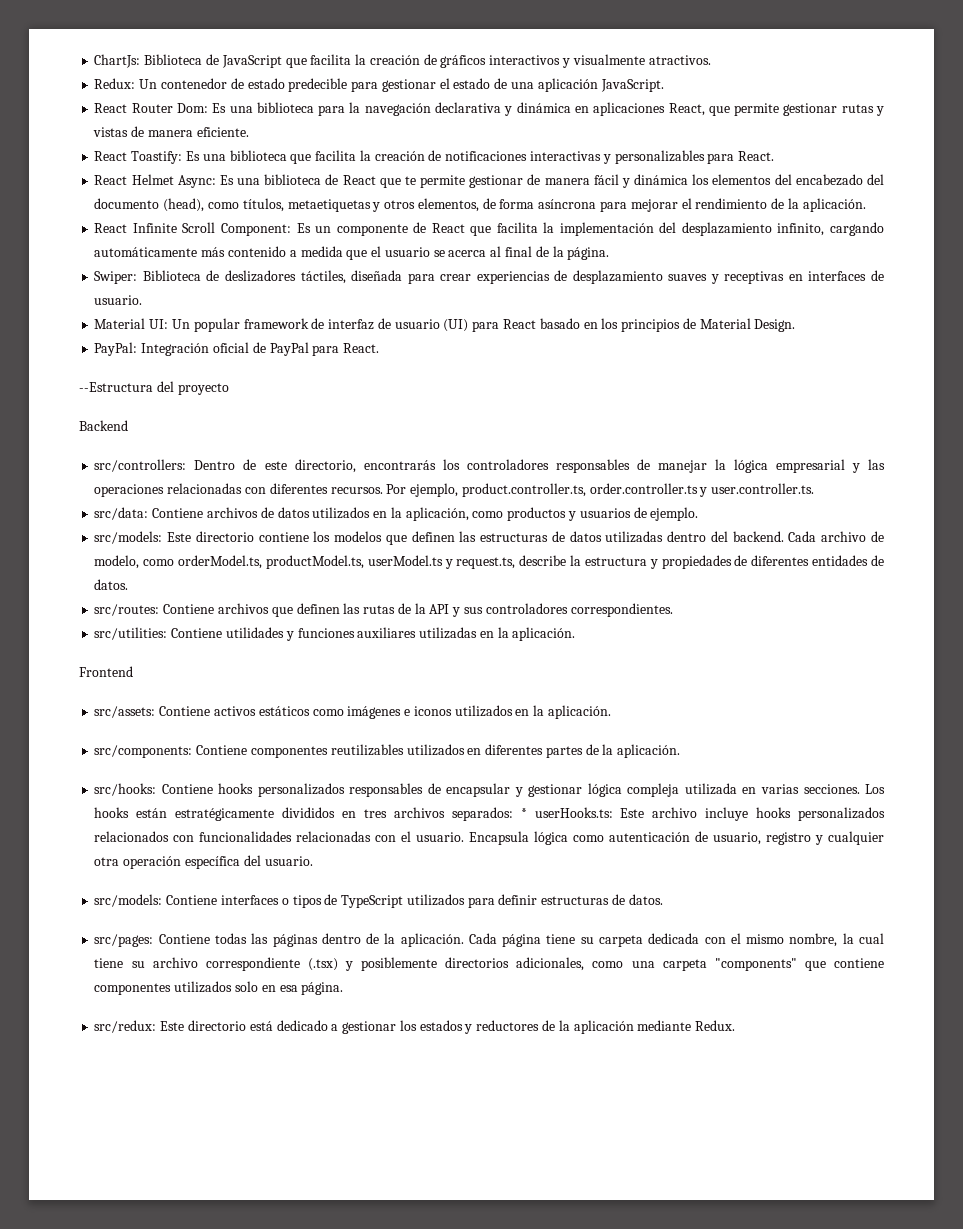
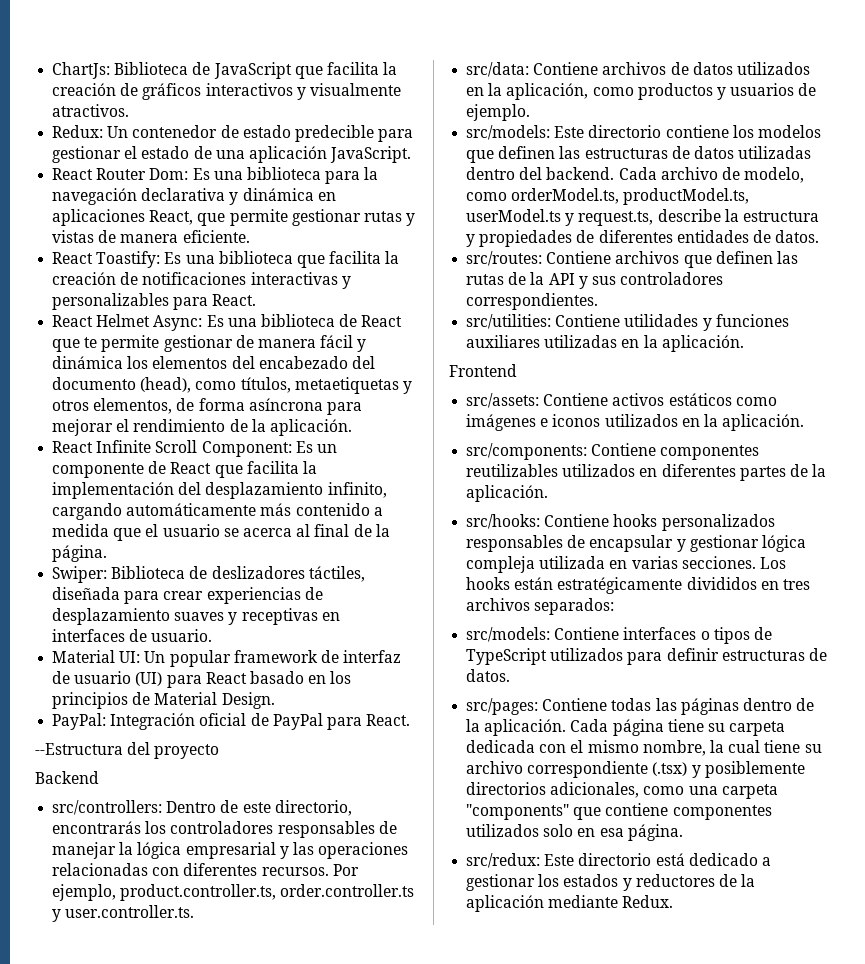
- Los hooks están estratégicamente divididos en tres archivos separados: * userHooks.ts: Este archivo incluye hooks personalizados relacionados con funcionalidades relacionadas con el usuario. Encapsula lógica como autenticación de usuario, registro y cualquier otra operación específica del usuario.
+ Los hooks están estratégicamente divididos en tres archivos separados:

